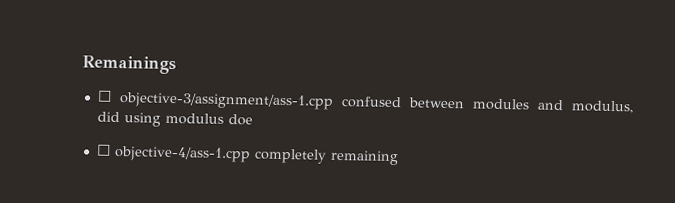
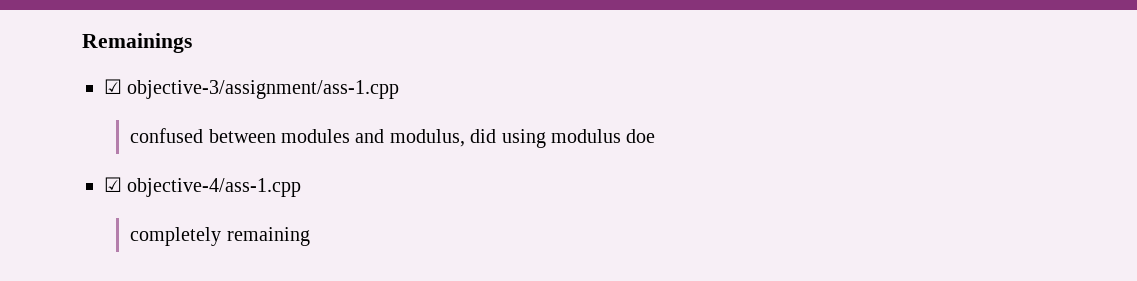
- ☐ objective-3/assignment/ass-1.cpp confused between modules and modulus, did using modulus doe
+ ☑ objective-3/assignment/ass-1.cpp
+ confused between modules and modulus, did using modulus doe
- ☐ objective-4/ass-1.cpp completely remaining
+ ☑ objective-4/ass-1.cpp
+ completely remaining

